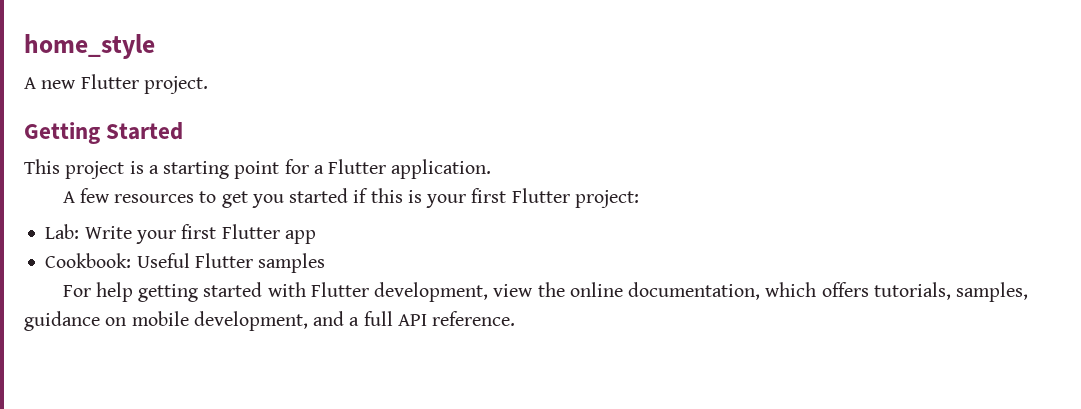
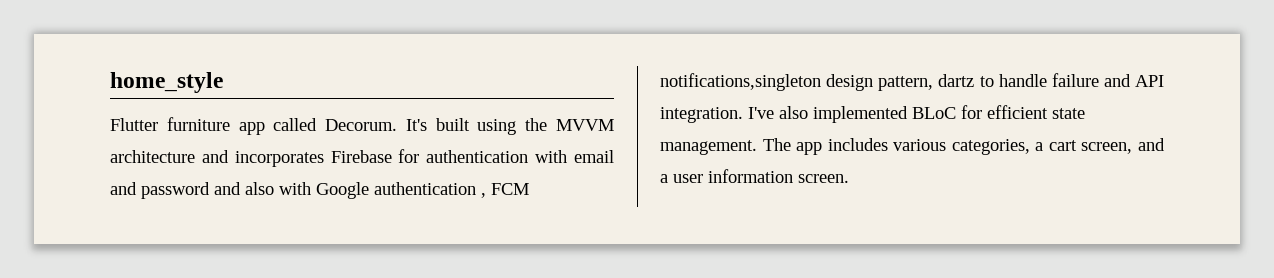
- A new Flutter project.
- Getting Started
- This project is a starting point for a Flutter application.
- A few resources to get you started if this is your first Flutter project:
- Lab: Write your first Flutter app
- Cookbook: Useful Flutter samples
- For help getting started with Flutter development, view the online documentation, which offers tutorials, samples, guidance on mobile development, and a full API reference.
+ Flutter furniture app called Decorum. It's built using the MVVM architecture and incorporates Firebase for authentication with email and password and also with Google authentication , FCM notifications,singleton design pattern, dartz to handle failure and API integration. I've also implemented BLoC for efficient state management. The app includes various categories, a cart screen, and a user information screen.

